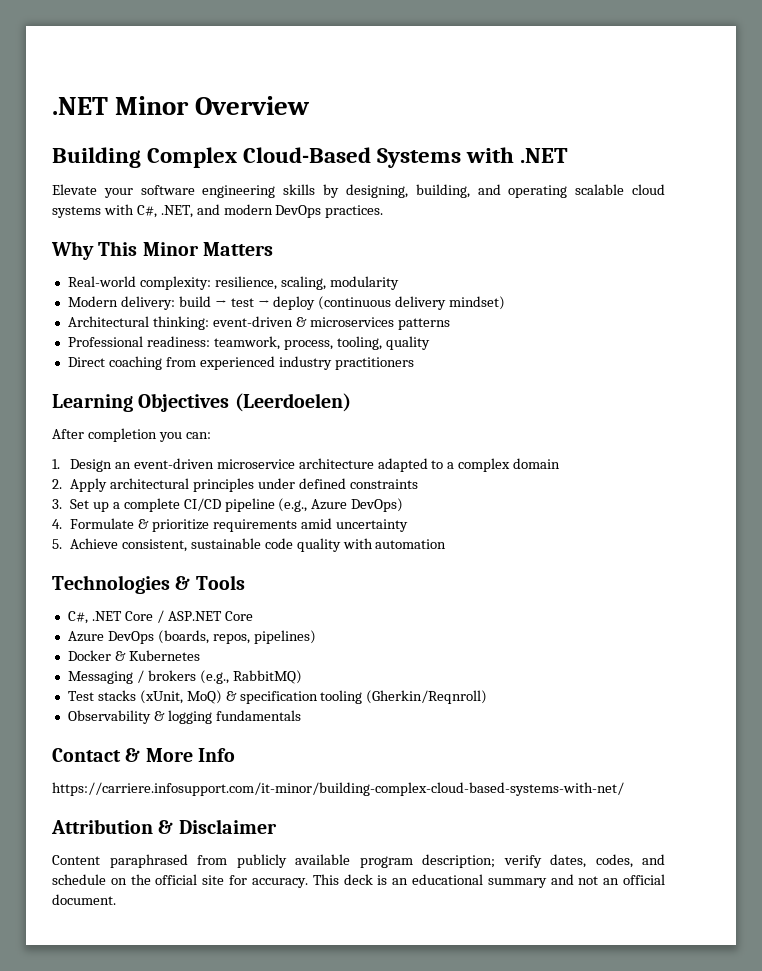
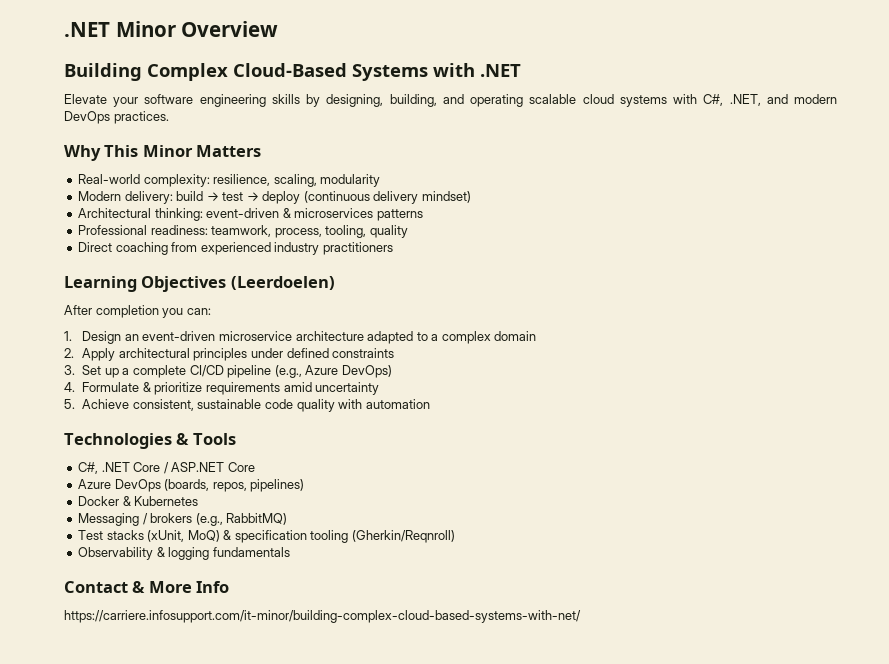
- Attribution & Disclaimer
- Content paraphrased from publicly available program description; verify dates, codes, and schedule on the official site for accuracy. This deck is an educational summary and not an official document.

